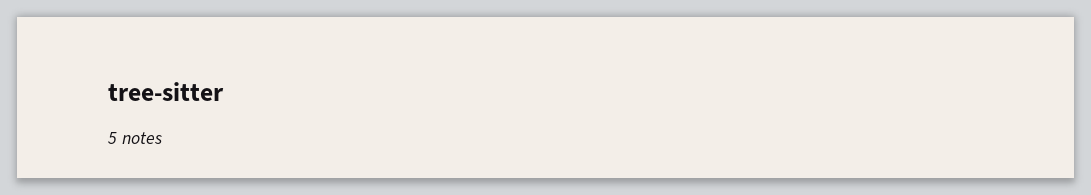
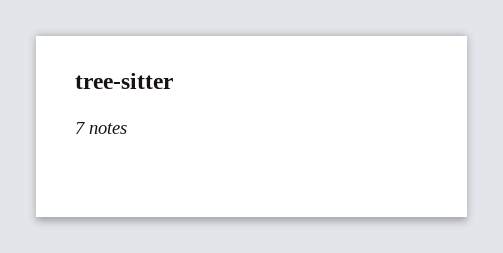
- 5 notes
+ 7 notes

